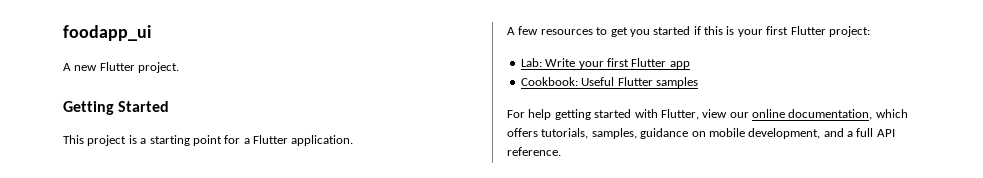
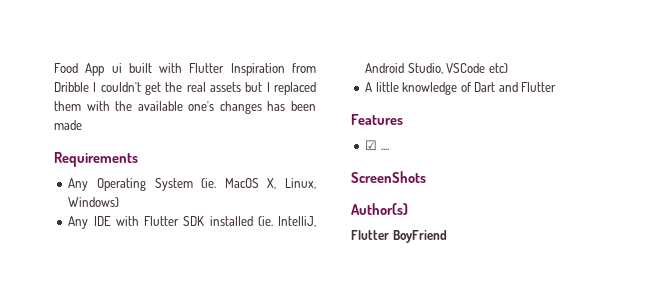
- foodapp_ui
- A new Flutter project.
- Getting Started
- This project is a starting point for a Flutter application.
- A few resources to get you started if this is your first Flutter project:
- Lab: Write your first Flutter app
- Cookbook: Useful Flutter samples
- For help getting started with Flutter, view our online documentation, which offers tutorials, samples, guidance on mobile development, and a full API reference.
+ Food App ui built with Flutter Inspiration from Dribble I couldn't get the real assets but I replaced them with the available one's changes has been made
+ Requirements
+ Any Operating System (ie. MacOS X, Linux, Windows)
+ Any IDE with Flutter SDK installed (ie. IntelliJ, Android Studio, VSCode etc)
+ A little knowledge of Dart and Flutter
+ Features
+ ☑ ....
+ ScreenShots
+ Author(s)
+ Flutter BoyFriend

